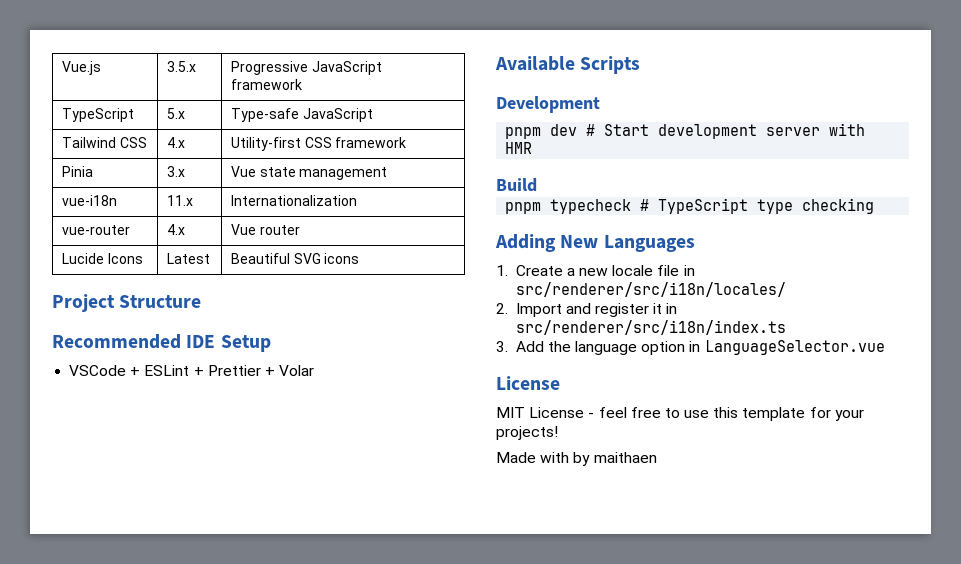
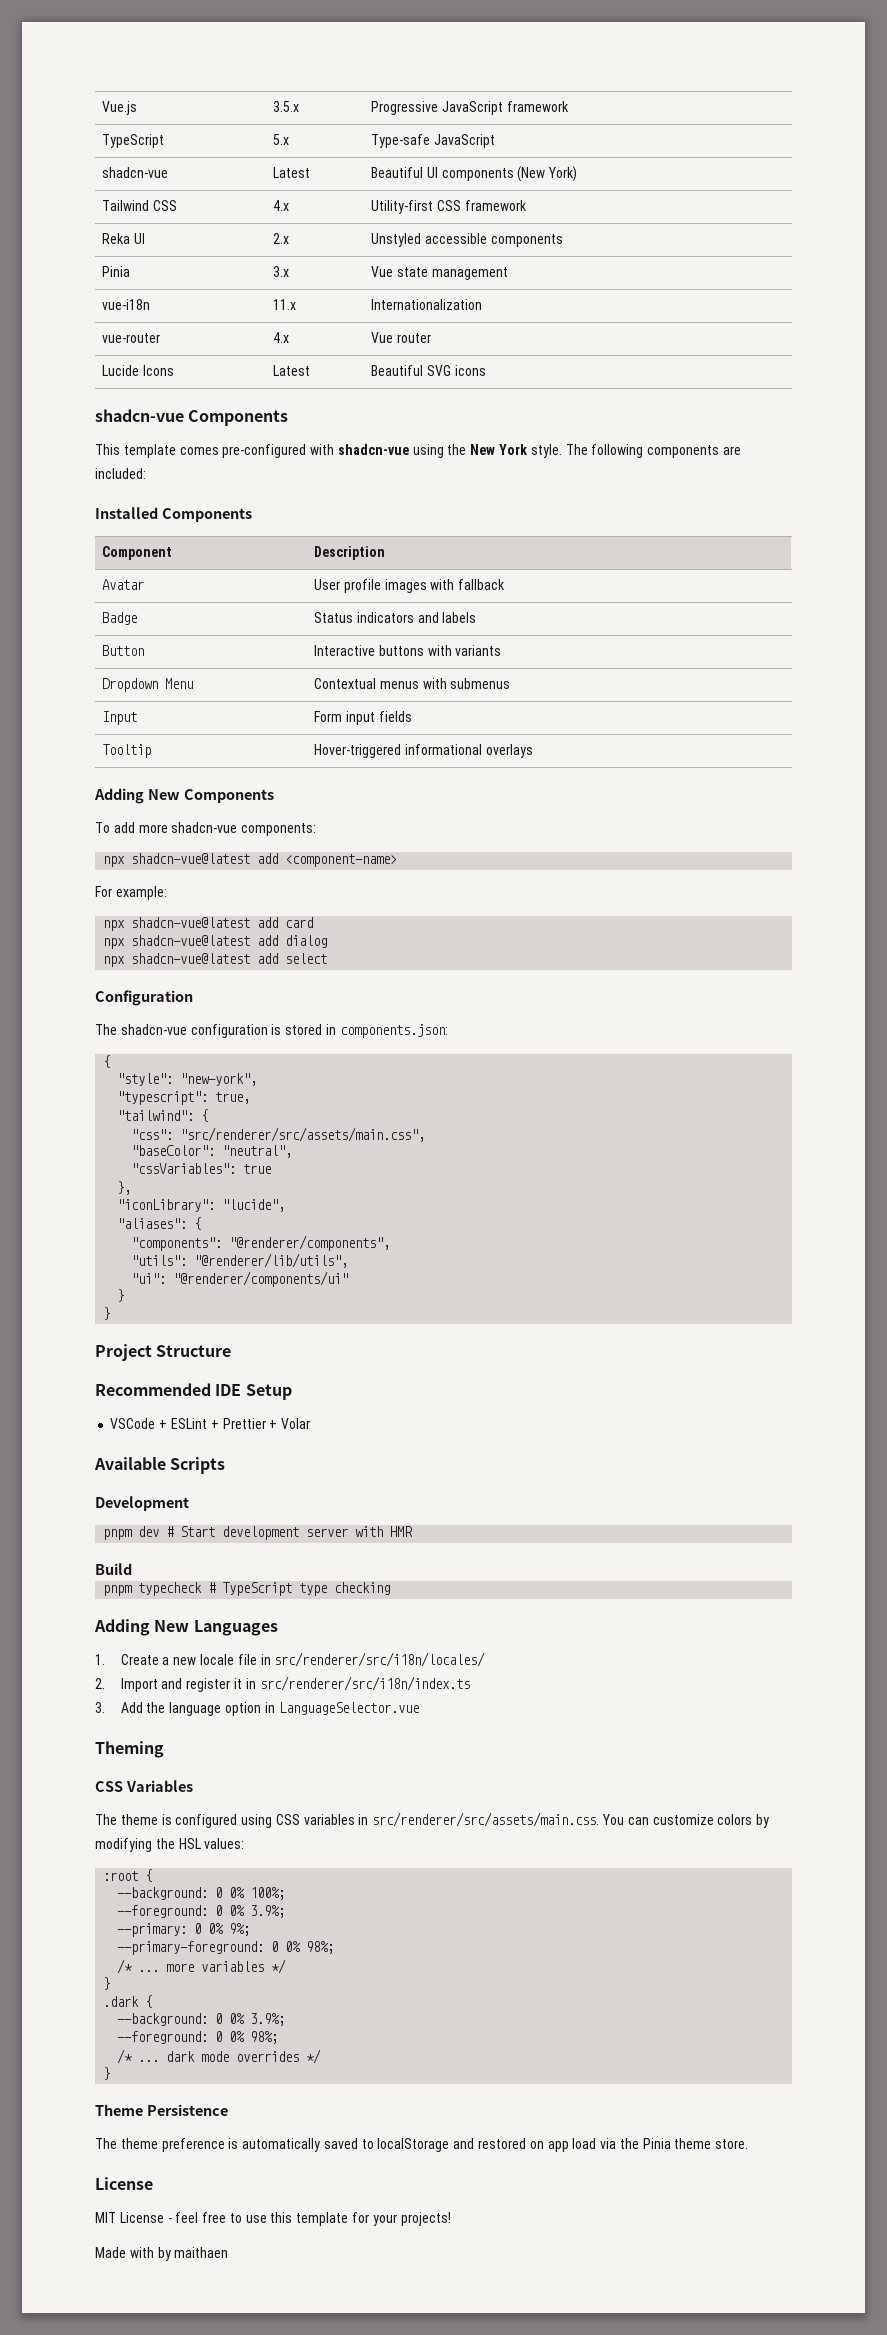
+ shadcn-vue | Latest | Beautiful UI components (New York)
+ Reka UI | 2.x | Unstyled accessible components
+ shadcn-vue Components
+ This template comes pre-configured with shadcn-vue using the New York style. The following components are included:
+ Installed Components
+ Component | Description
+ Avatar | User profile images with fallback
+ Badge | Status indicators and labels
+ Button | Interactive buttons with variants
+ Dropdown Menu | Contextual menus with submenus
+ Input | Form input fields
+ Tooltip | Hover-triggered informational overlays
+ Adding New Components
+ To add more shadcn-vue components:
+ npx shadcn-vue@latest add <component-name>
+ For example:
+ npx shadcn-vue@latest add card
+ npx shadcn-vue@latest add dialog
+ npx shadcn-vue@latest add select
+ Configuration
+ The shadcn-vue configuration is stored in components.json:
+ {
+ "style": "new-york",
+ "typescript": true,
+ "tailwind": {
+ "css": "src/renderer/src/assets/main.css",
+ "baseColor": "neutral",
+ "cssVariables": true
+ },
+ "iconLibrary": "lucide",
+ "aliases": {
+ "components": "@renderer/components",
+ "utils": "@renderer/lib/utils",
+ "ui": "@renderer/components/ui"
+ }
+ }
+ Theming
+ CSS Variables
+ The theme is configured using CSS variables in src/renderer/src/assets/main.css. You can customize colors by modifying the HSL values:
+ :root {
+ --background: 0 0% 100%;
+ --foreground: 0 0% 3.9%;
+ --primary: 0 0% 9%;
+ --primary-foreground: 0 0% 98%;
+ /* ... more variables */
+ }
+ .dark {
+ --background: 0 0% 3.9%;
+ --foreground: 0 0% 98%;
+ /* ... dark mode overrides */
+ }
+ Theme Persistence
+ The theme preference is automatically saved to localStorage and restored on app load via the Pinia theme store.

